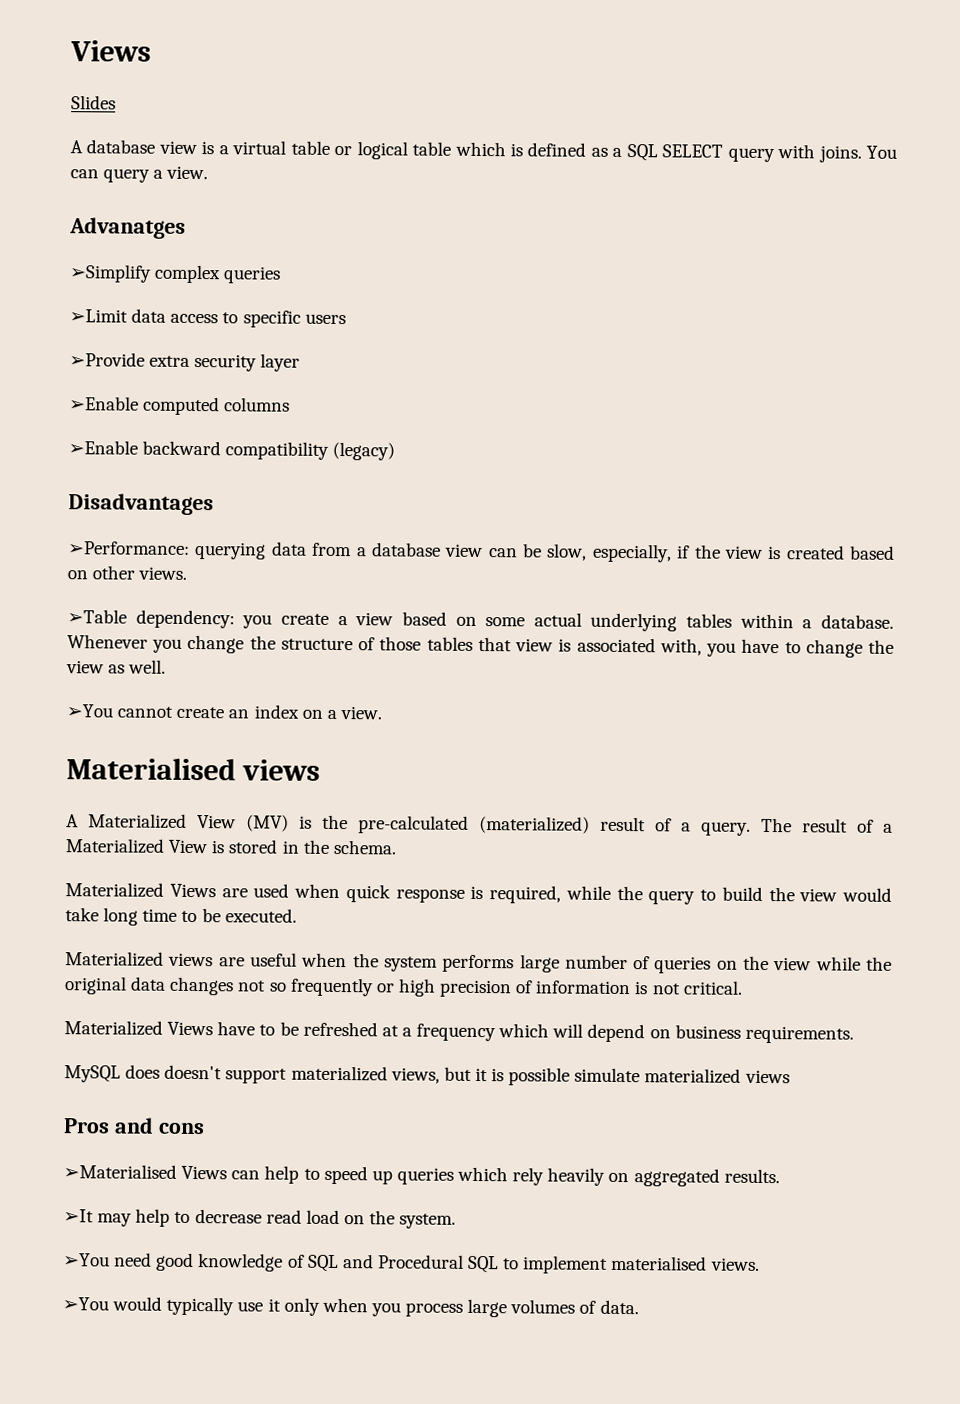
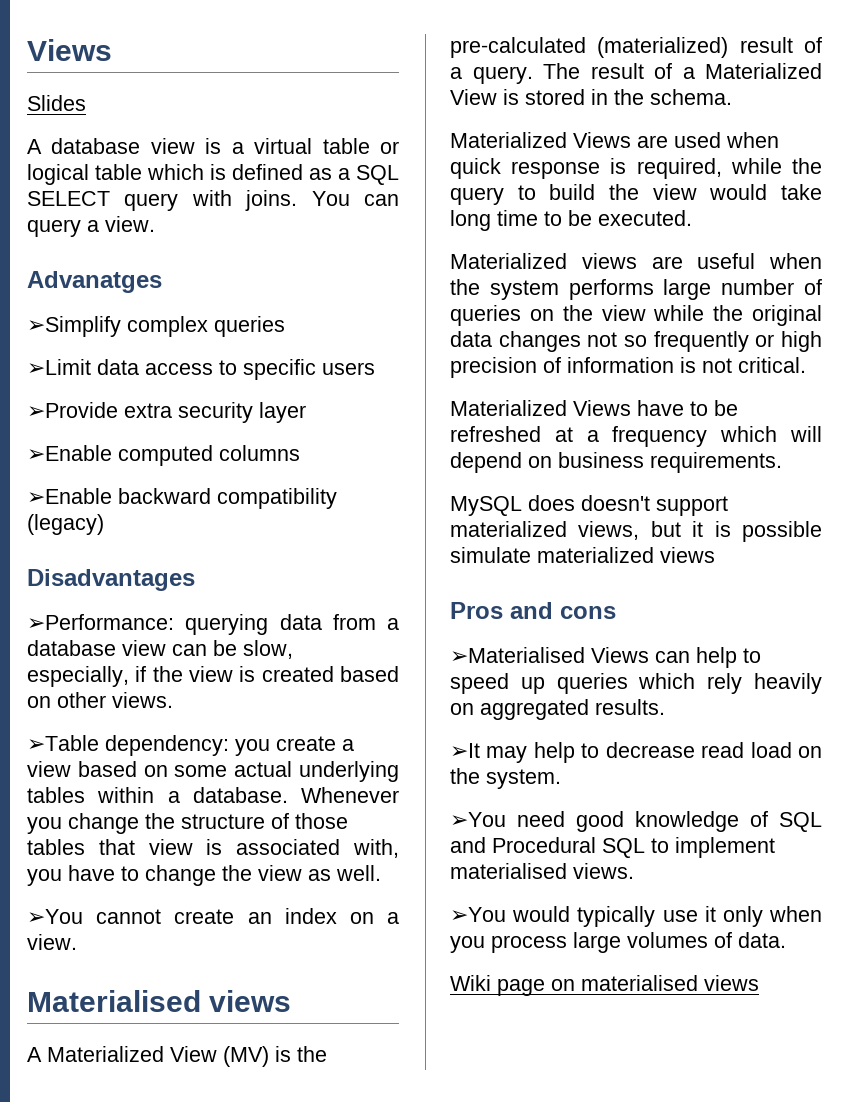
+ Wiki page on materialised views

